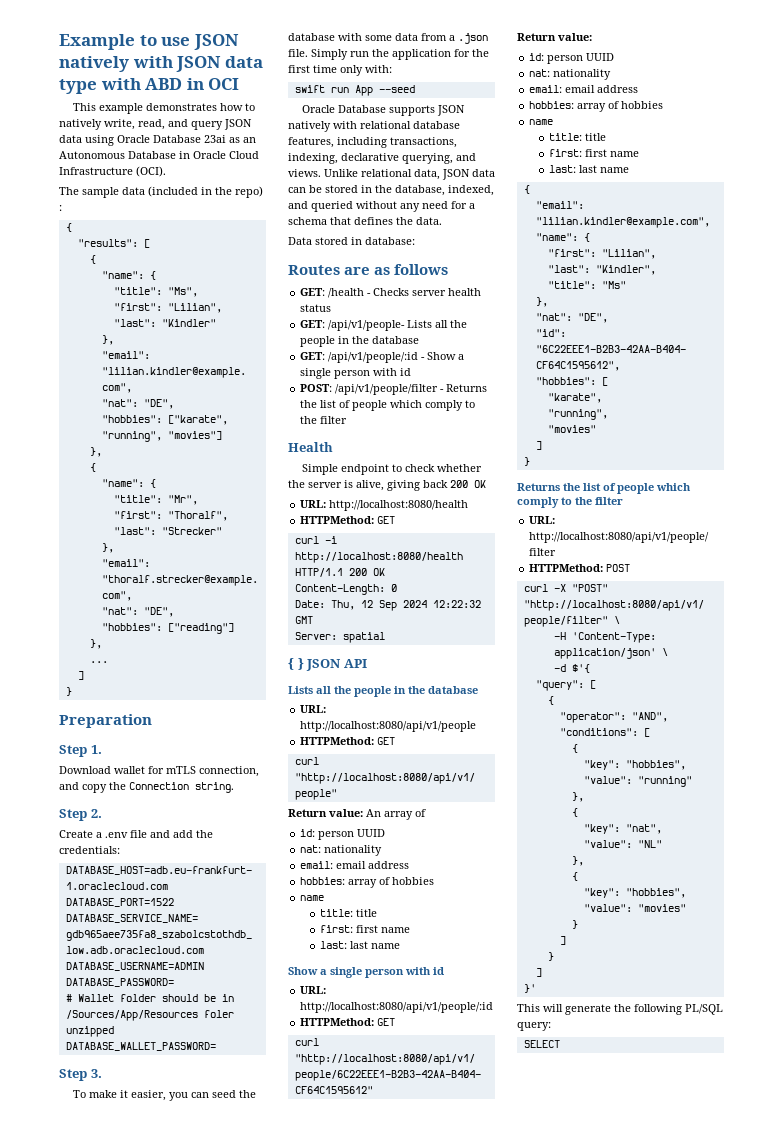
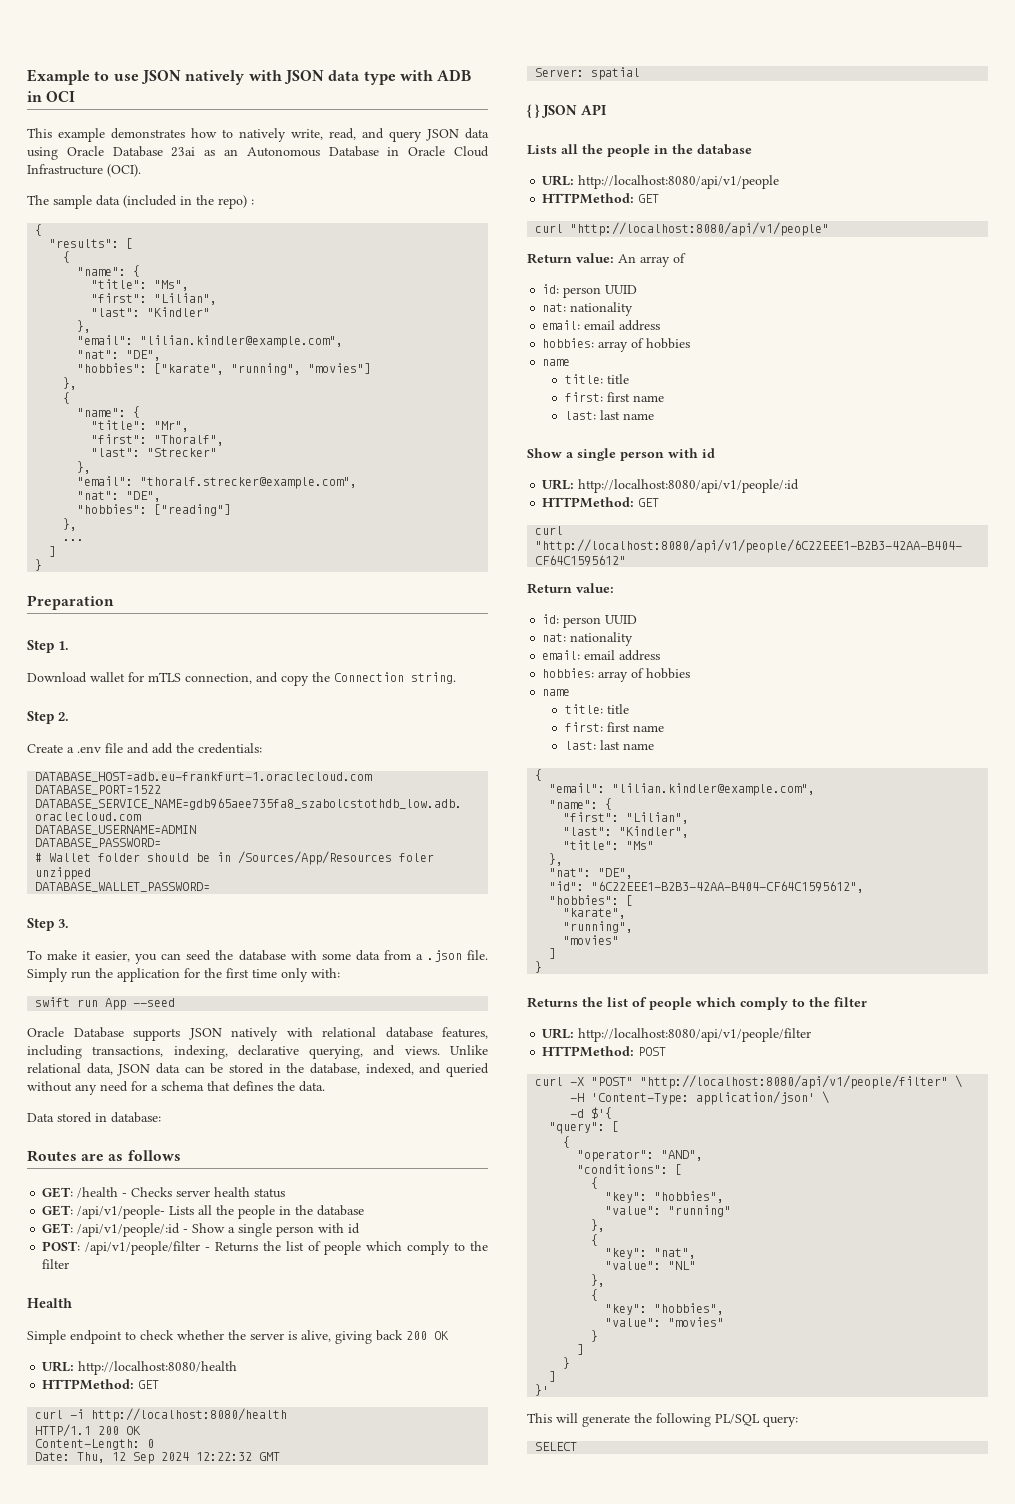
- Example to use JSON natively with JSON data type with ABD in OCI
+ Example to use JSON natively with JSON data type with ADB in OCI

